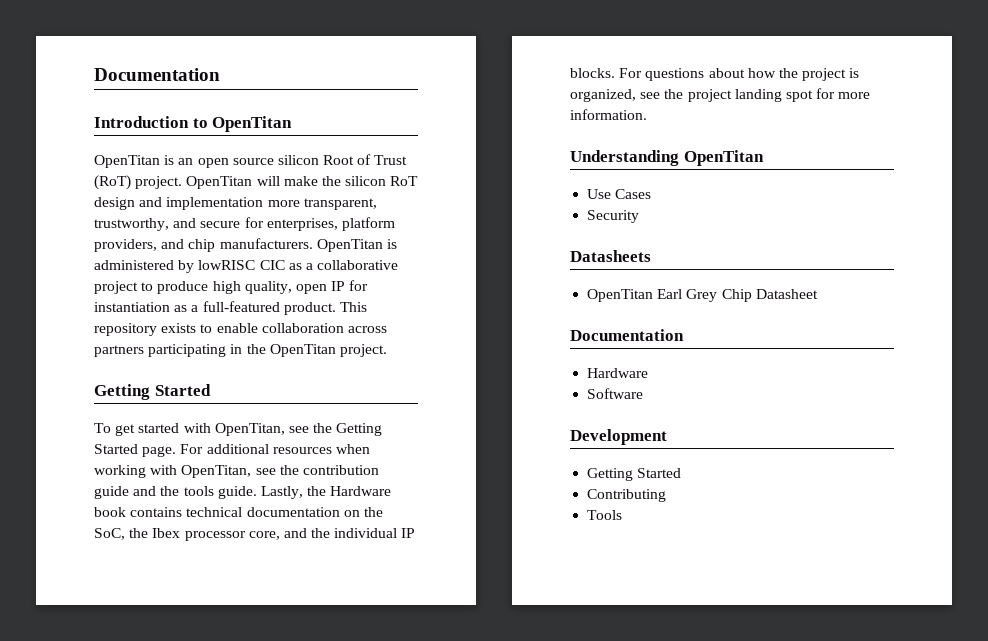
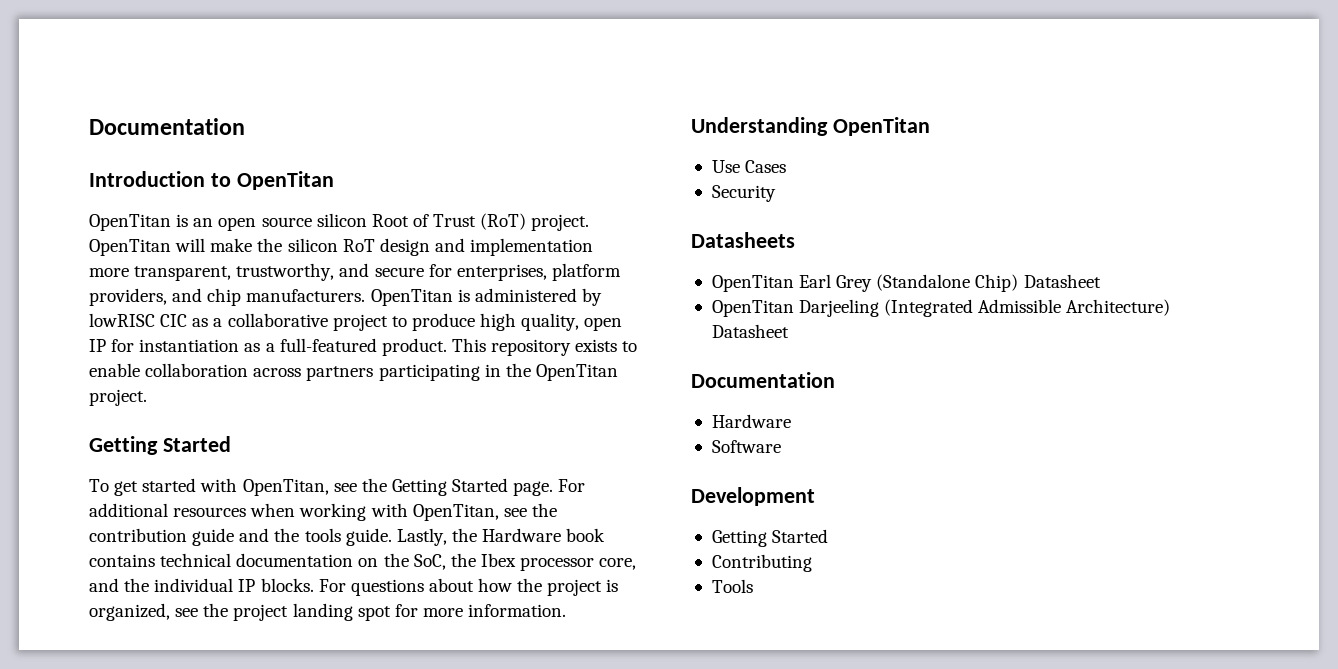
- OpenTitan Earl Grey Chip Datasheet
+ OpenTitan Earl Grey (Standalone Chip) Datasheet
+ OpenTitan Darjeeling (Integrated Admissible Architecture) Datasheet

